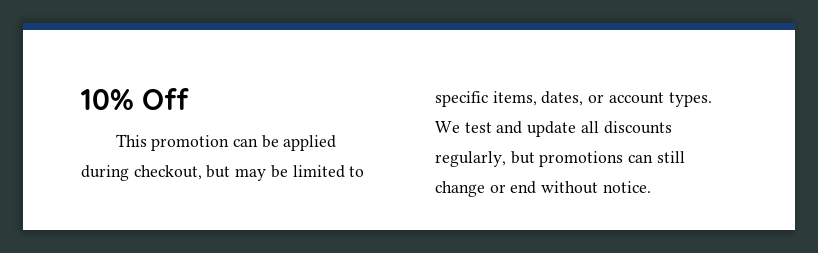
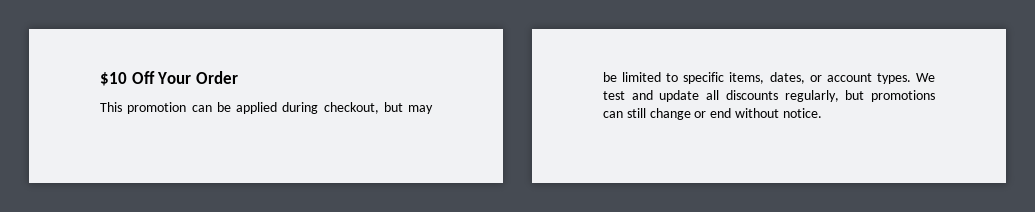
- 10% Off
+ $10 Off Your Order

